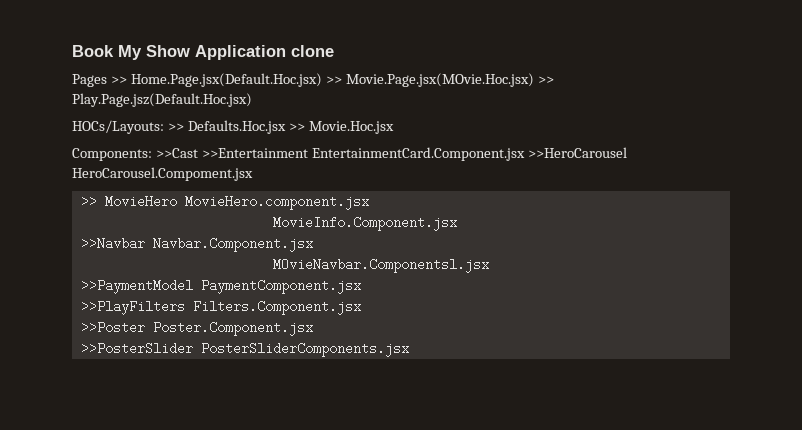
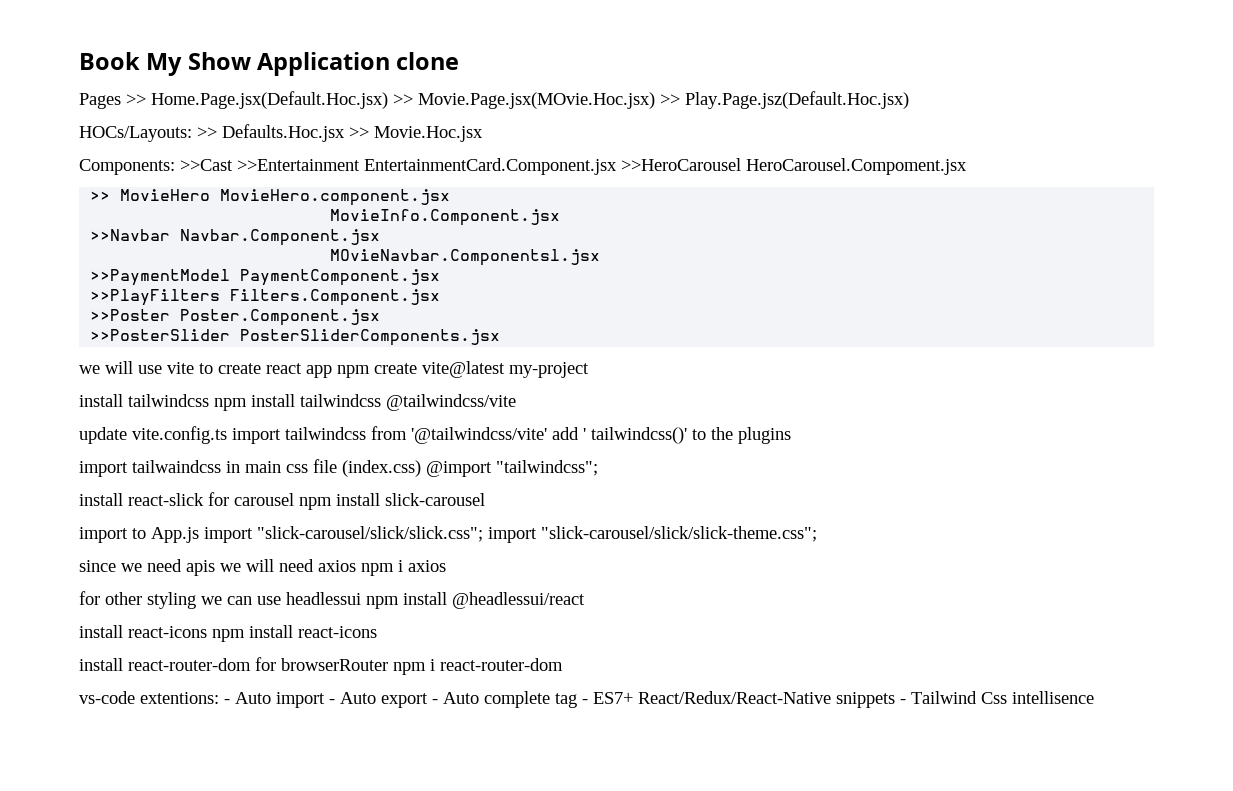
+ we will use vite to create react app npm create vite@latest my-project
+ install tailwindcss npm install tailwindcss @tailwindcss/vite
+ update vite.config.ts import tailwindcss from '@tailwindcss/vite' add ' tailwindcss()' to the plugins
+ import tailwaindcss in main css file (index.css) @import "tailwindcss";
+ install react-slick for carousel npm install slick-carousel
+ import to App.js import "slick-carousel/slick/slick.css"; import "slick-carousel/slick/slick-theme.css";
+ since we need apis we will need axios npm i axios
+ for other styling we can use headlessui npm install @headlessui/react
+ install react-icons npm install react-icons
+ install react-router-dom for browserRouter npm i react-router-dom
+ vs-code extentions: - Auto import - Auto export - Auto complete tag - ES7+ React/Redux/React-Native snippets - Tailwind Css intellisence

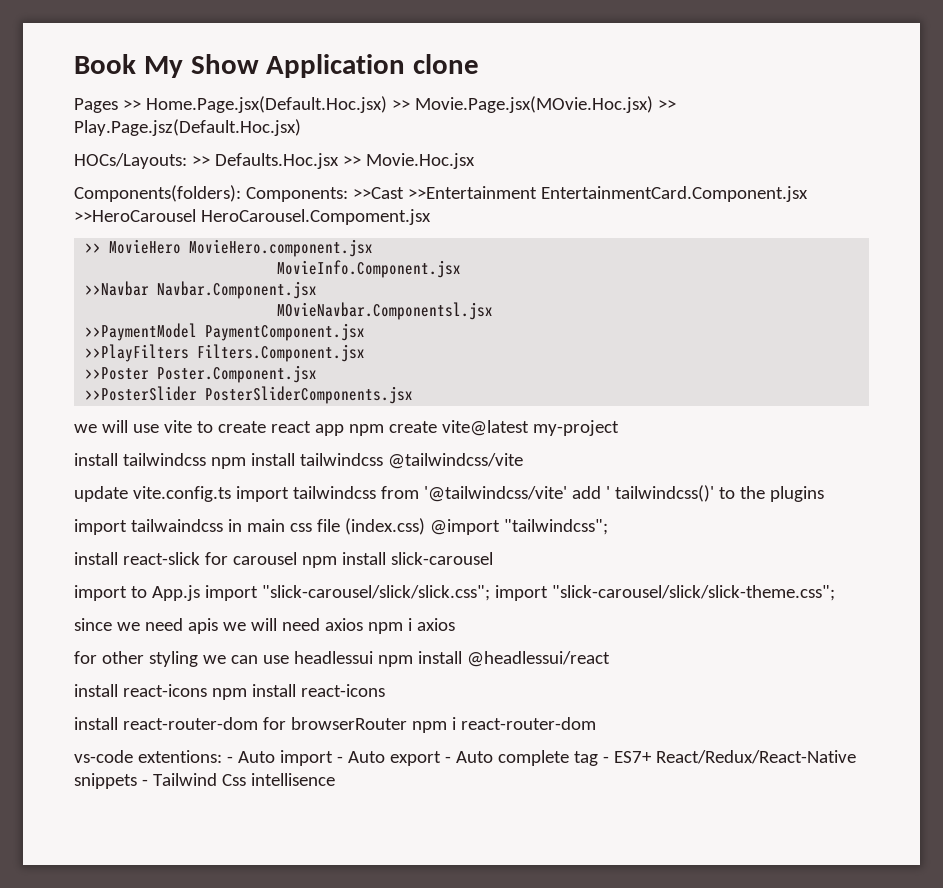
- Components: >>Cast >>Entertainment EntertainmentCard.Component.jsx >>HeroCarousel HeroCarousel.Compoment.jsx
+ Components(folders): Components: >>Cast >>Entertainment EntertainmentCard.Component.jsx >>HeroCarousel HeroCarousel.Compoment.jsx

